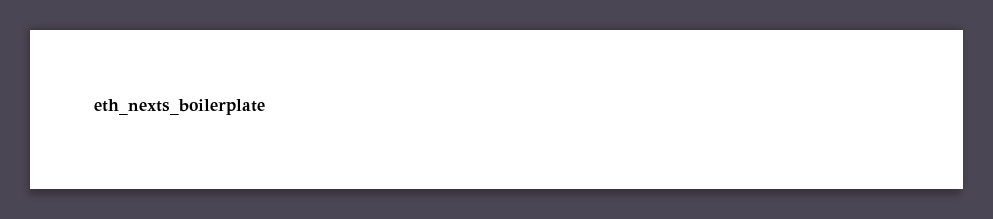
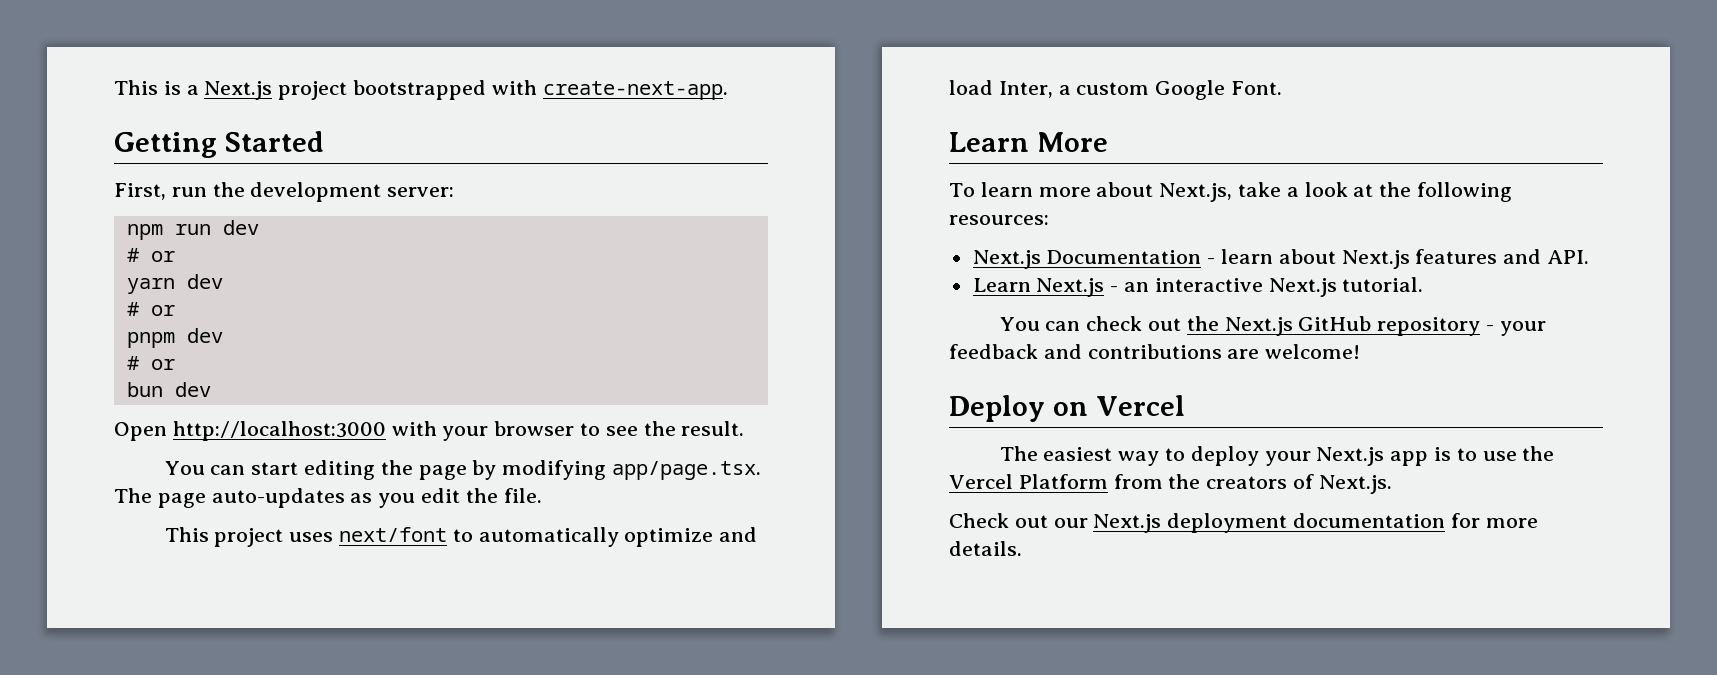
- eth_nexts_boilerplate
+ This is a Next.js project bootstrapped with create-next-app.
+ Getting Started
+ First, run the development server:
+ npm run dev
+ # or
+ yarn dev
+ # or
+ pnpm dev
+ # or
+ bun dev
+ Open http://localhost:3000 with your browser to see the result.
+ You can start editing the page by modifying app/page.tsx. The page auto-updates as you edit the file.
+ This project uses next/font to automatically optimize and load Inter, a custom Google Font.
+ Learn More
+ To learn more about Next.js, take a look at the following resources:
+ Next.js Documentation - learn about Next.js features and API.
+ Learn Next.js - an interactive Next.js tutorial.
+ You can check out the Next.js GitHub repository - your feedback and contributions are welcome!
+ Deploy on Vercel
+ The easiest way to deploy your Next.js app is to use the Vercel Platform from the creators of Next.js.
+ Check out our Next.js deployment documentation for more details.

